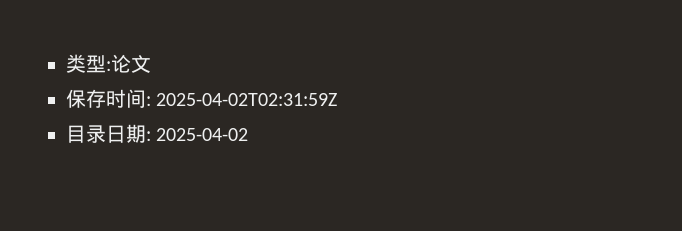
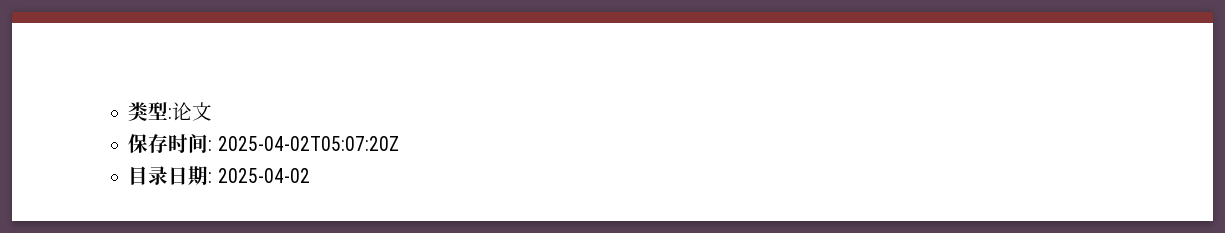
- 保存时间: 2025-04-02T02:31:59Z
+ 保存时间: 2025-04-02T05:07:20Z

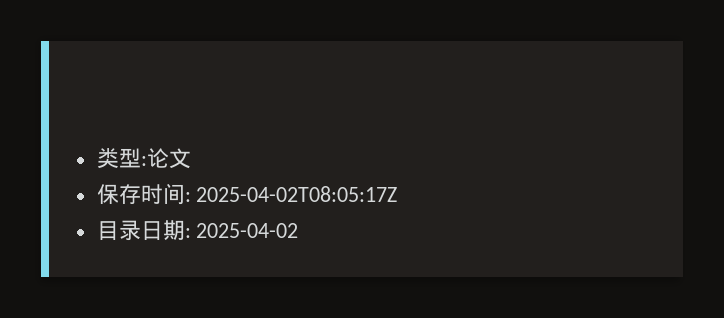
- 保存时间: 2025-04-02T05:07:20Z
+ 保存时间: 2025-04-02T08:05:17Z

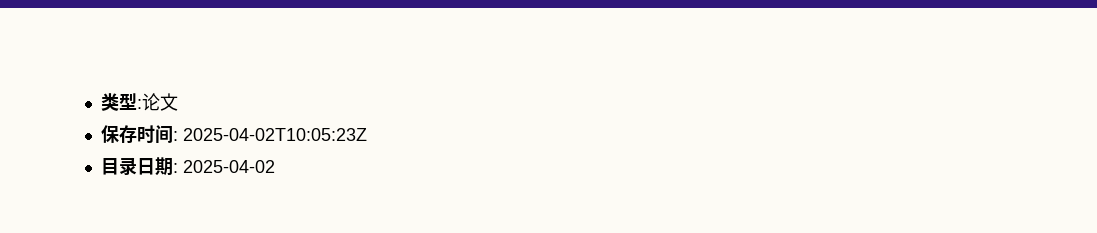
- 保存时间: 2025-04-02T08:05:17Z
+ 保存时间: 2025-04-02T10:05:23Z

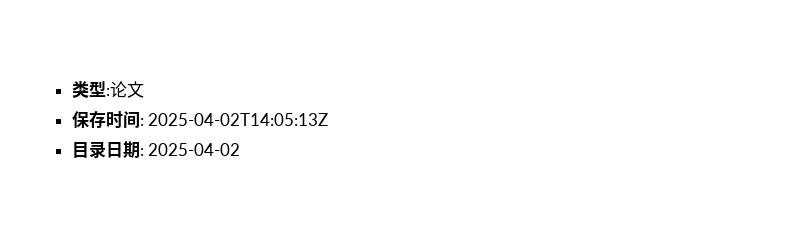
- 保存时间: 2025-04-02T10:05:23Z
+ 保存时间: 2025-04-02T14:05:13Z

